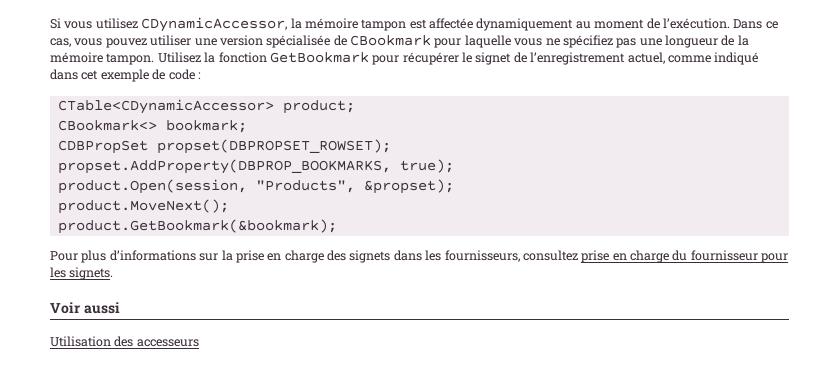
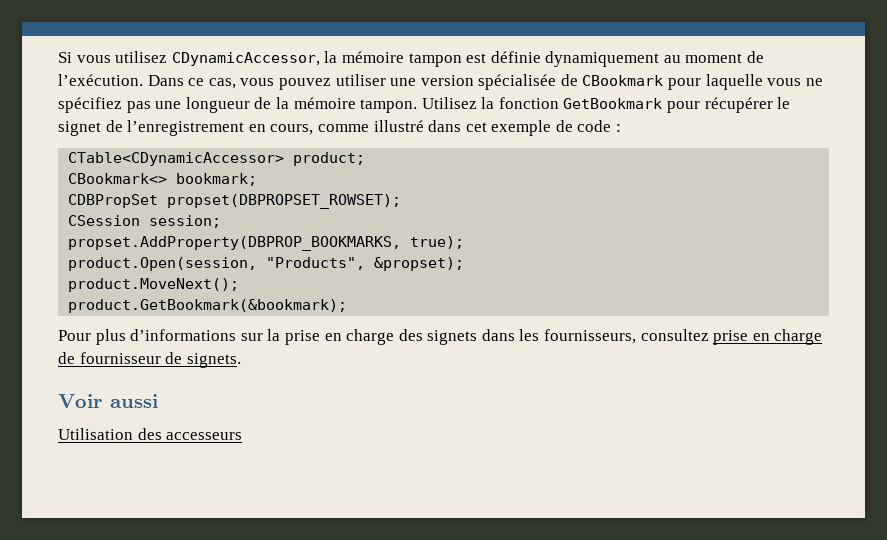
- Si vous utilisez CDynamicAccessor, la mémoire tampon est affectée dynamiquement au moment de l’exécution.
+ Si vous utilisez CDynamicAccessor, la mémoire tampon est définie dynamiquement au moment de l’exécution.
- Utilisez la fonction GetBookmark pour récupérer le signet de l’enregistrement actuel, comme indiqué dans cet exemple de code :
+ Utilisez la fonction GetBookmark pour récupérer le signet de l’enregistrement en cours, comme illustré dans cet exemple de code :
+ CSession session;
- Pour plus d’informations sur la prise en charge des signets dans les fournisseurs, consultez prise en charge du fournisseur pour les signets.
+ Pour plus d’informations sur la prise en charge des signets dans les fournisseurs, consultez prise en charge de fournisseur de signets.

